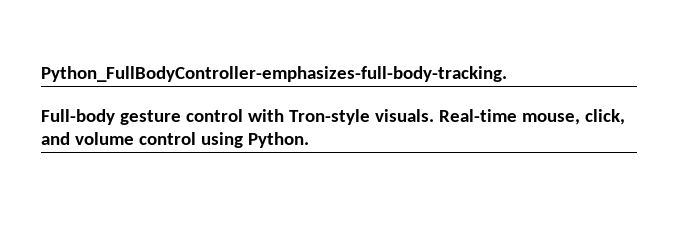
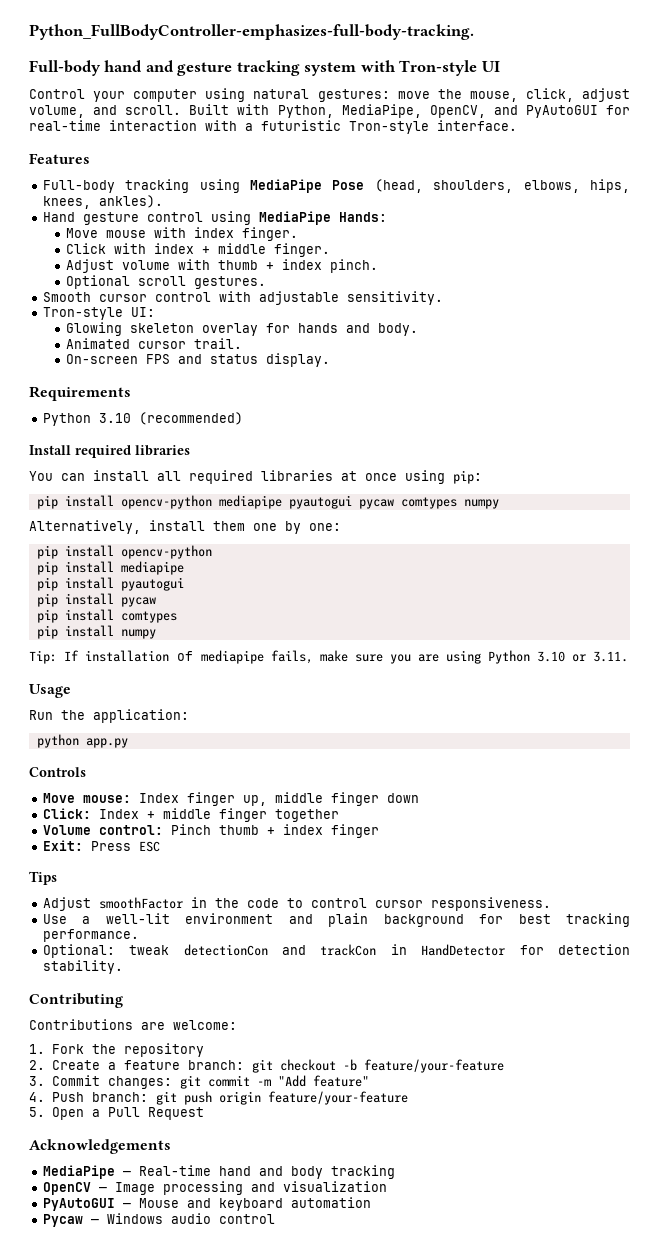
- Full-body gesture control with Tron-style visuals. Real-time mouse, click, and volume control using Python.
+ Full-body hand and gesture tracking system with Tron-style UI
+ Control your computer using natural gestures: move the mouse, click, adjust volume, and scroll. Built with Python, MediaPipe, OpenCV, and PyAutoGUI for real-time interaction with a futuristic Tron-style interface.
+ Features
+ Full-body tracking using MediaPipe Pose (head, shoulders, elbows, hips, knees, ankles).
+ Hand gesture control using MediaPipe Hands:
+ Move mouse with index finger.
+ Click with index + middle finger.
+ Adjust volume with thumb + index pinch.
+ Optional scroll gestures.
+ Smooth cursor control with adjustable sensitivity.
+ Tron-style UI:
+ Glowing skeleton overlay for hands and body.
+ Animated cursor trail.
+ On-screen FPS and status display.
+ Requirements
+ Python 3.10 (recommended)
+ Install required libraries
+ You can install all required libraries at once using pip:
+ pip install opencv-python mediapipe pyautogui pycaw comtypes numpy
+ Alternatively, install them one by one:
+ pip install opencv-python
+ pip install mediapipe
+ pip install pyautogui
+ pip install pycaw
+ pip install comtypes
+ pip install numpy
+ Tip: If installation of mediapipe fails, make sure you are using Python 3.10 or 3.11.
+ Usage
+ Run the application:
+ python app.py
+ Controls
+ Move mouse: Index finger up, middle finger down
+ Click: Index + middle finger together
+ Volume control: Pinch thumb + index finger
+ Exit: Press ESC
+ Tips
+ Adjust smoothFactor in the code to control cursor responsiveness.
+ Use a well-lit environment and plain background for best tracking performance.
+ Optional: tweak detectionCon and trackCon in HandDetector for detection stability.
+ Contributing
+ Contributions are welcome:
+ 1. Fork the repository
+ 2. Create a feature branch: git checkout -b feature/your-feature
+ 3. Commit changes: git commit -m "Add feature"
+ 4. Push branch: git push origin feature/your-feature
+ 5. Open a Pull Request
+ Acknowledgements
+ MediaPipe — Real-time hand and body tracking
+ OpenCV — Image processing and visualization
+ PyAutoGUI — Mouse and keyboard automation
+ Pycaw — Windows audio control

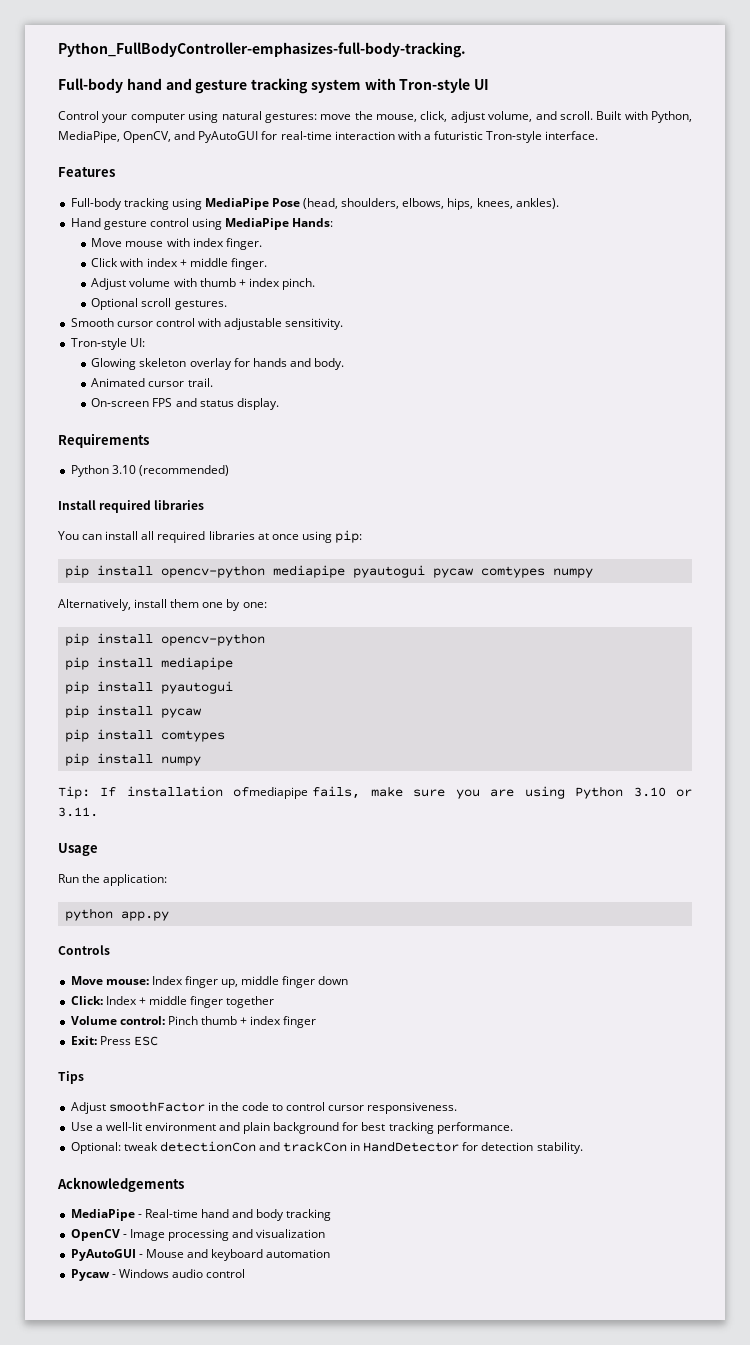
- Tip: If installation of mediapipe fails, make sure you are using Python 3.10 or 3.11.
+ Tip: If installation ofmediapipe fails, make sure you are using Python 3.10 or 3.11.
- Contributing
- Contributions are welcome:
- 1. Fork the repository
- 2. Create a feature branch: git checkout -b feature/your-feature
- 3. Commit changes: git commit -m "Add feature"
- 4. Push branch: git push origin feature/your-feature
- 5. Open a Pull Request
- MediaPipe — Real-time hand and body tracking
+ MediaPipe - Real-time hand and body tracking
- OpenCV — Image processing and visualization
+ OpenCV - Image processing and visualization
- PyAutoGUI — Mouse and keyboard automation
+ PyAutoGUI - Mouse and keyboard automation
- Pycaw — Windows audio control
+ Pycaw - Windows audio control

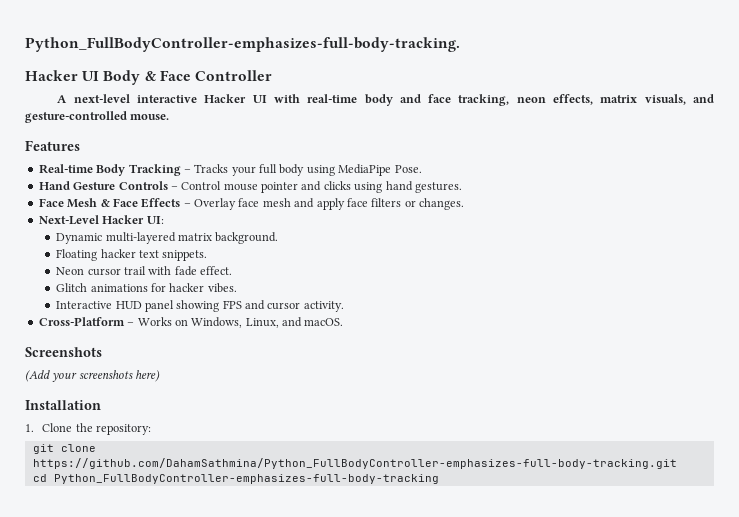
- Full-body hand and gesture tracking system with Tron-style UI
- Control your computer using natural gestures: move the mouse, click, adjust volume, and scroll. Built with Python, MediaPipe, OpenCV, and PyAutoGUI for real-time interaction with a futuristic Tron-style interface.
+ Hacker UI Body & Face Controller
+ A next-level interactive Hacker UI with real-time body and face tracking, neon effects, matrix visuals, and gesture-controlled mouse.
  Features
- Full-body tracking using MediaPipe Pose (head, shoulders, elbows, hips, knees, ankles).
- Hand gesture control using MediaPipe Hands:
- Move mouse with index finger.
- Click with index + middle finger.
- Adjust volume with thumb + index pinch.
- Optional scroll gestures.
- Smooth cursor control with adjustable sensitivity.
- Tron-style UI:
- Glowing skeleton overlay for hands and body.
- Animated cursor trail.
- On-screen FPS and status display.
- Requirements
- Python 3.10 (recommended)
- Install required libraries
- You can install all required libraries at once using pip:
- pip install opencv-python mediapipe pyautogui pycaw comtypes numpy
- Alternatively, install them one by one:
- pip install opencv-python
- pip install mediapipe
- pip install pyautogui
- pip install pycaw
- pip install comtypes
- pip install numpy
- Tip: If installation ofmediapipe fails, make sure you are using Python 3.10 or 3.11.
- Usage
- Run the application:
- python app.py
- Controls
- Move mouse: Index finger up, middle finger down
- Click: Index + middle finger together
- Volume control: Pinch thumb + index finger
- Exit: Press ESC
- Tips
- Adjust smoothFactor in the code to control cursor responsiveness.
- Use a well-lit environment and plain background for best tracking performance.
- Optional: tweak detectionCon and trackCon in HandDetector for detection stability.
- Acknowledgements
- MediaPipe - Real-time hand and body tracking
- OpenCV - Image processing and visualization
- PyAutoGUI - Mouse and keyboard automation
- Pycaw - Windows audio control
+ Real-time Body Tracking – Tracks your full body using MediaPipe Pose.
+ Hand Gesture Controls – Control mouse pointer and clicks using hand gestures.
+ Face Mesh & Face Effects – Overlay face mesh and apply face filters or changes.
+ Next-Level Hacker UI:
+ Dynamic multi-layered matrix background.
+ Floating hacker text snippets.
+ Neon cursor trail with fade effect.
+ Glitch animations for hacker vibes.
+ Interactive HUD panel showing FPS and cursor activity.
+ Cross-Platform – Works on Windows, Linux, and macOS.
+ Screenshots
+ (Add your screenshots here)
+ Installation
+ 1. Clone the repository:
+ git clone https://github.com/DahamSathmina/Python_FullBodyController-emphasizes-full-body-tracking.git
+ cd Python_FullBodyController-emphasizes-full-body-tracking

